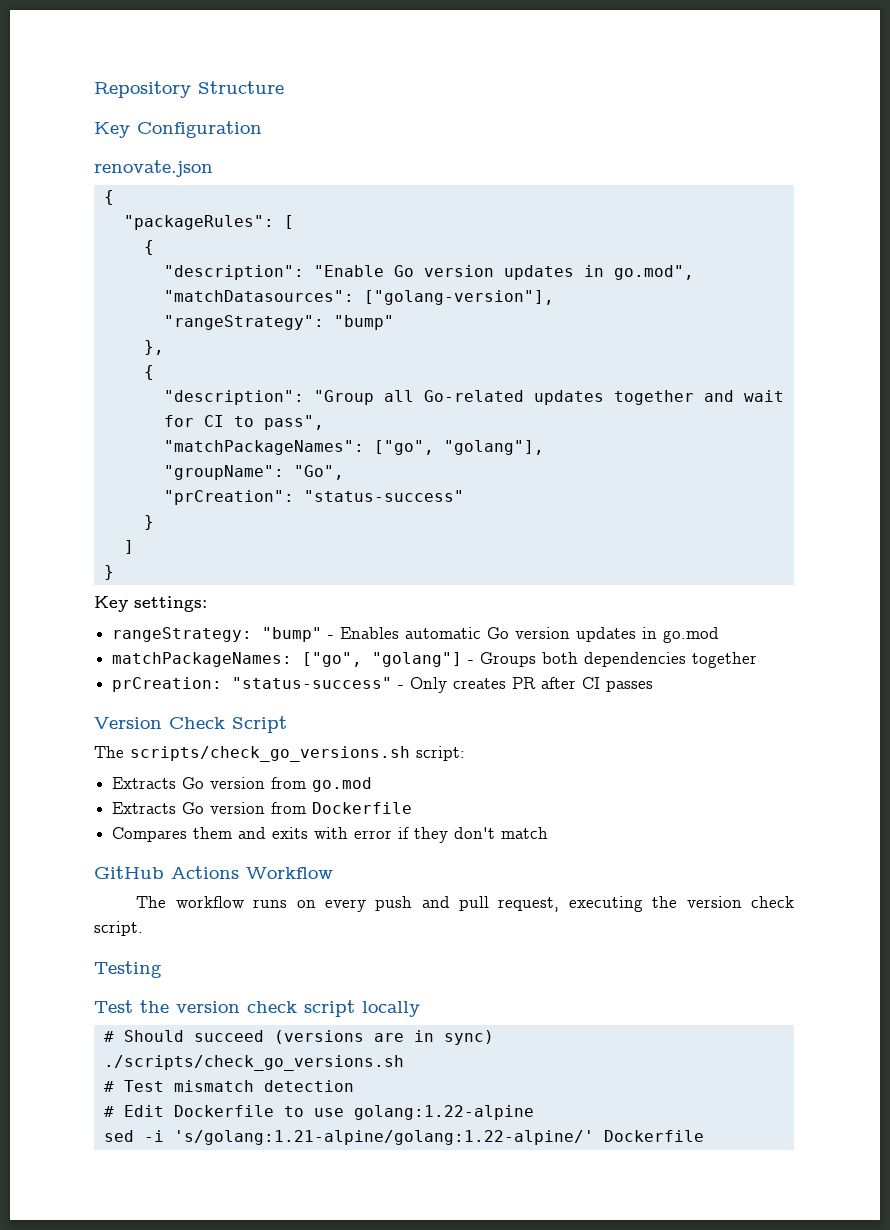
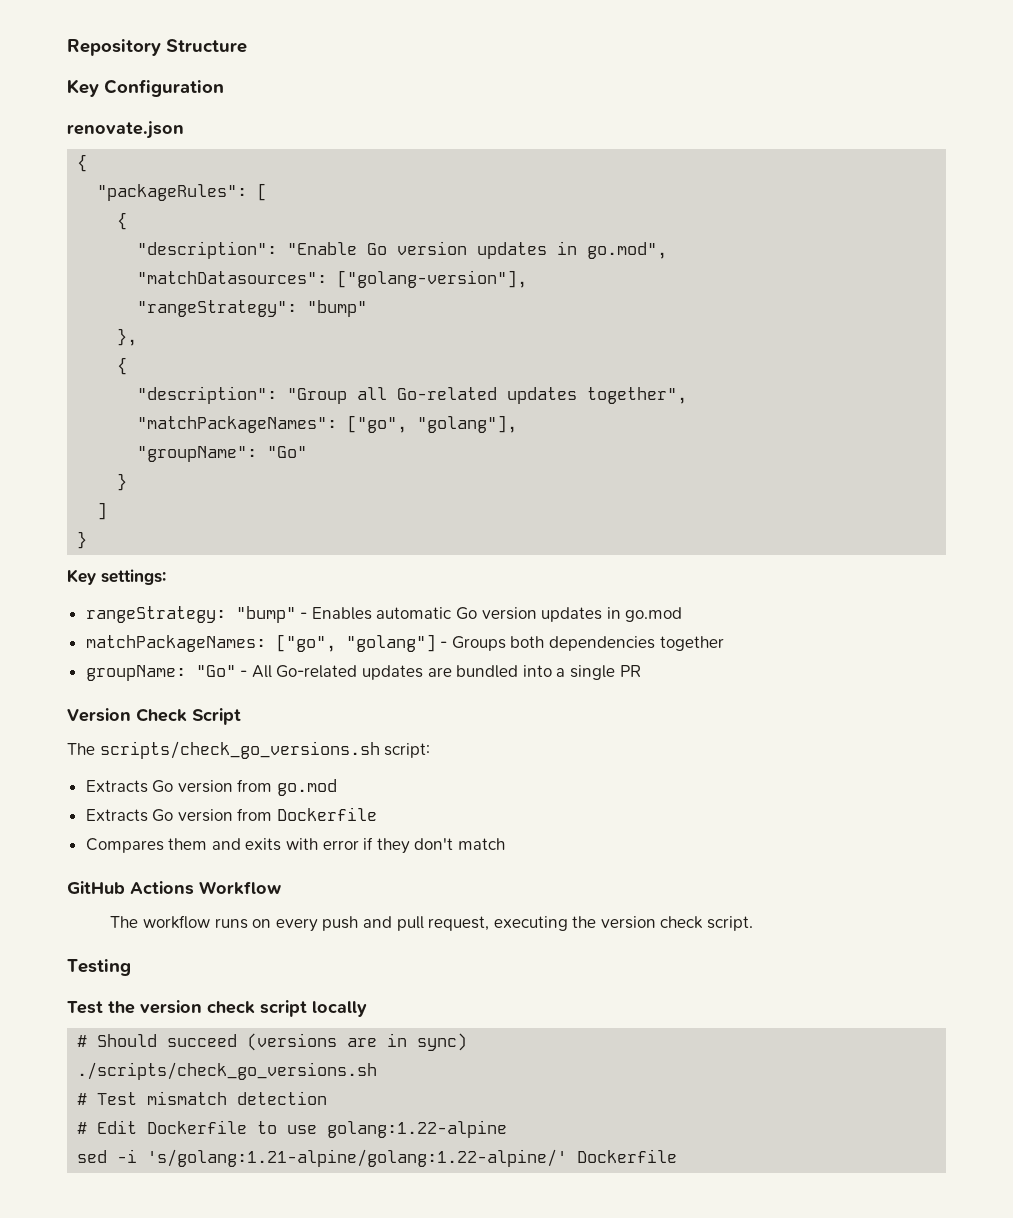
- "description": "Group all Go-related updates together and wait for CI to pass",
+ "description": "Group all Go-related updates together",
- "groupName": "Go",
- "prCreation": "status-success"
+ "groupName": "Go"
- prCreation: "status-success" - Only creates PR after CI passes
+ groupName: "Go" - All Go-related updates are bundled into a single PR

